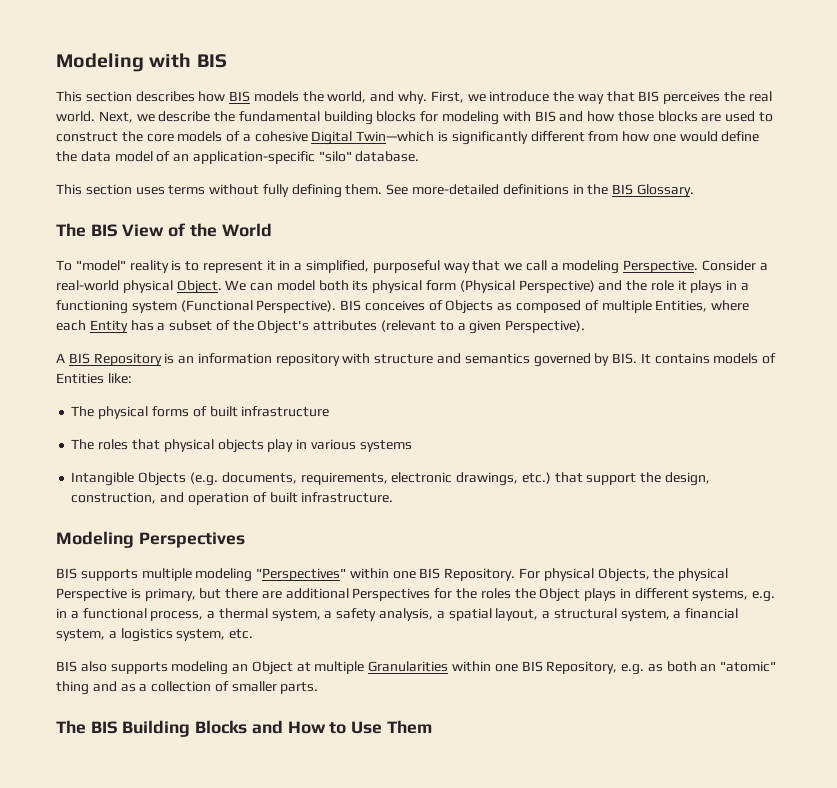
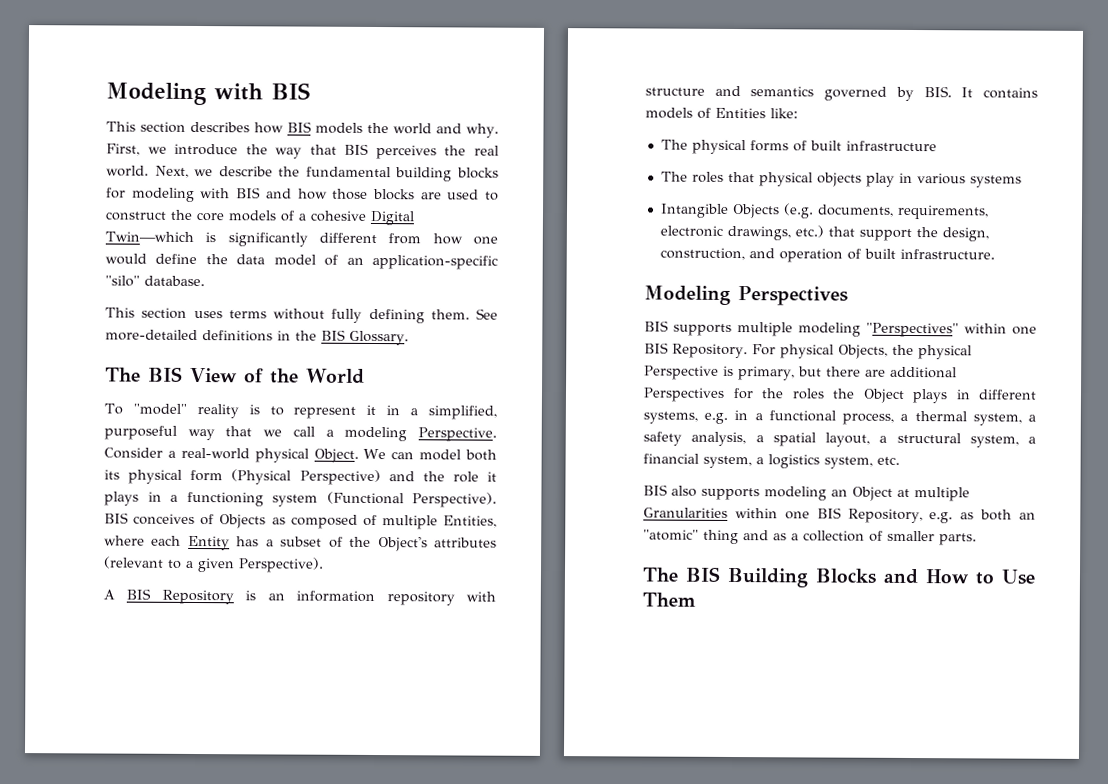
- This section describes how BIS models the world, and why.
+ This section describes how BIS models the world and why.

